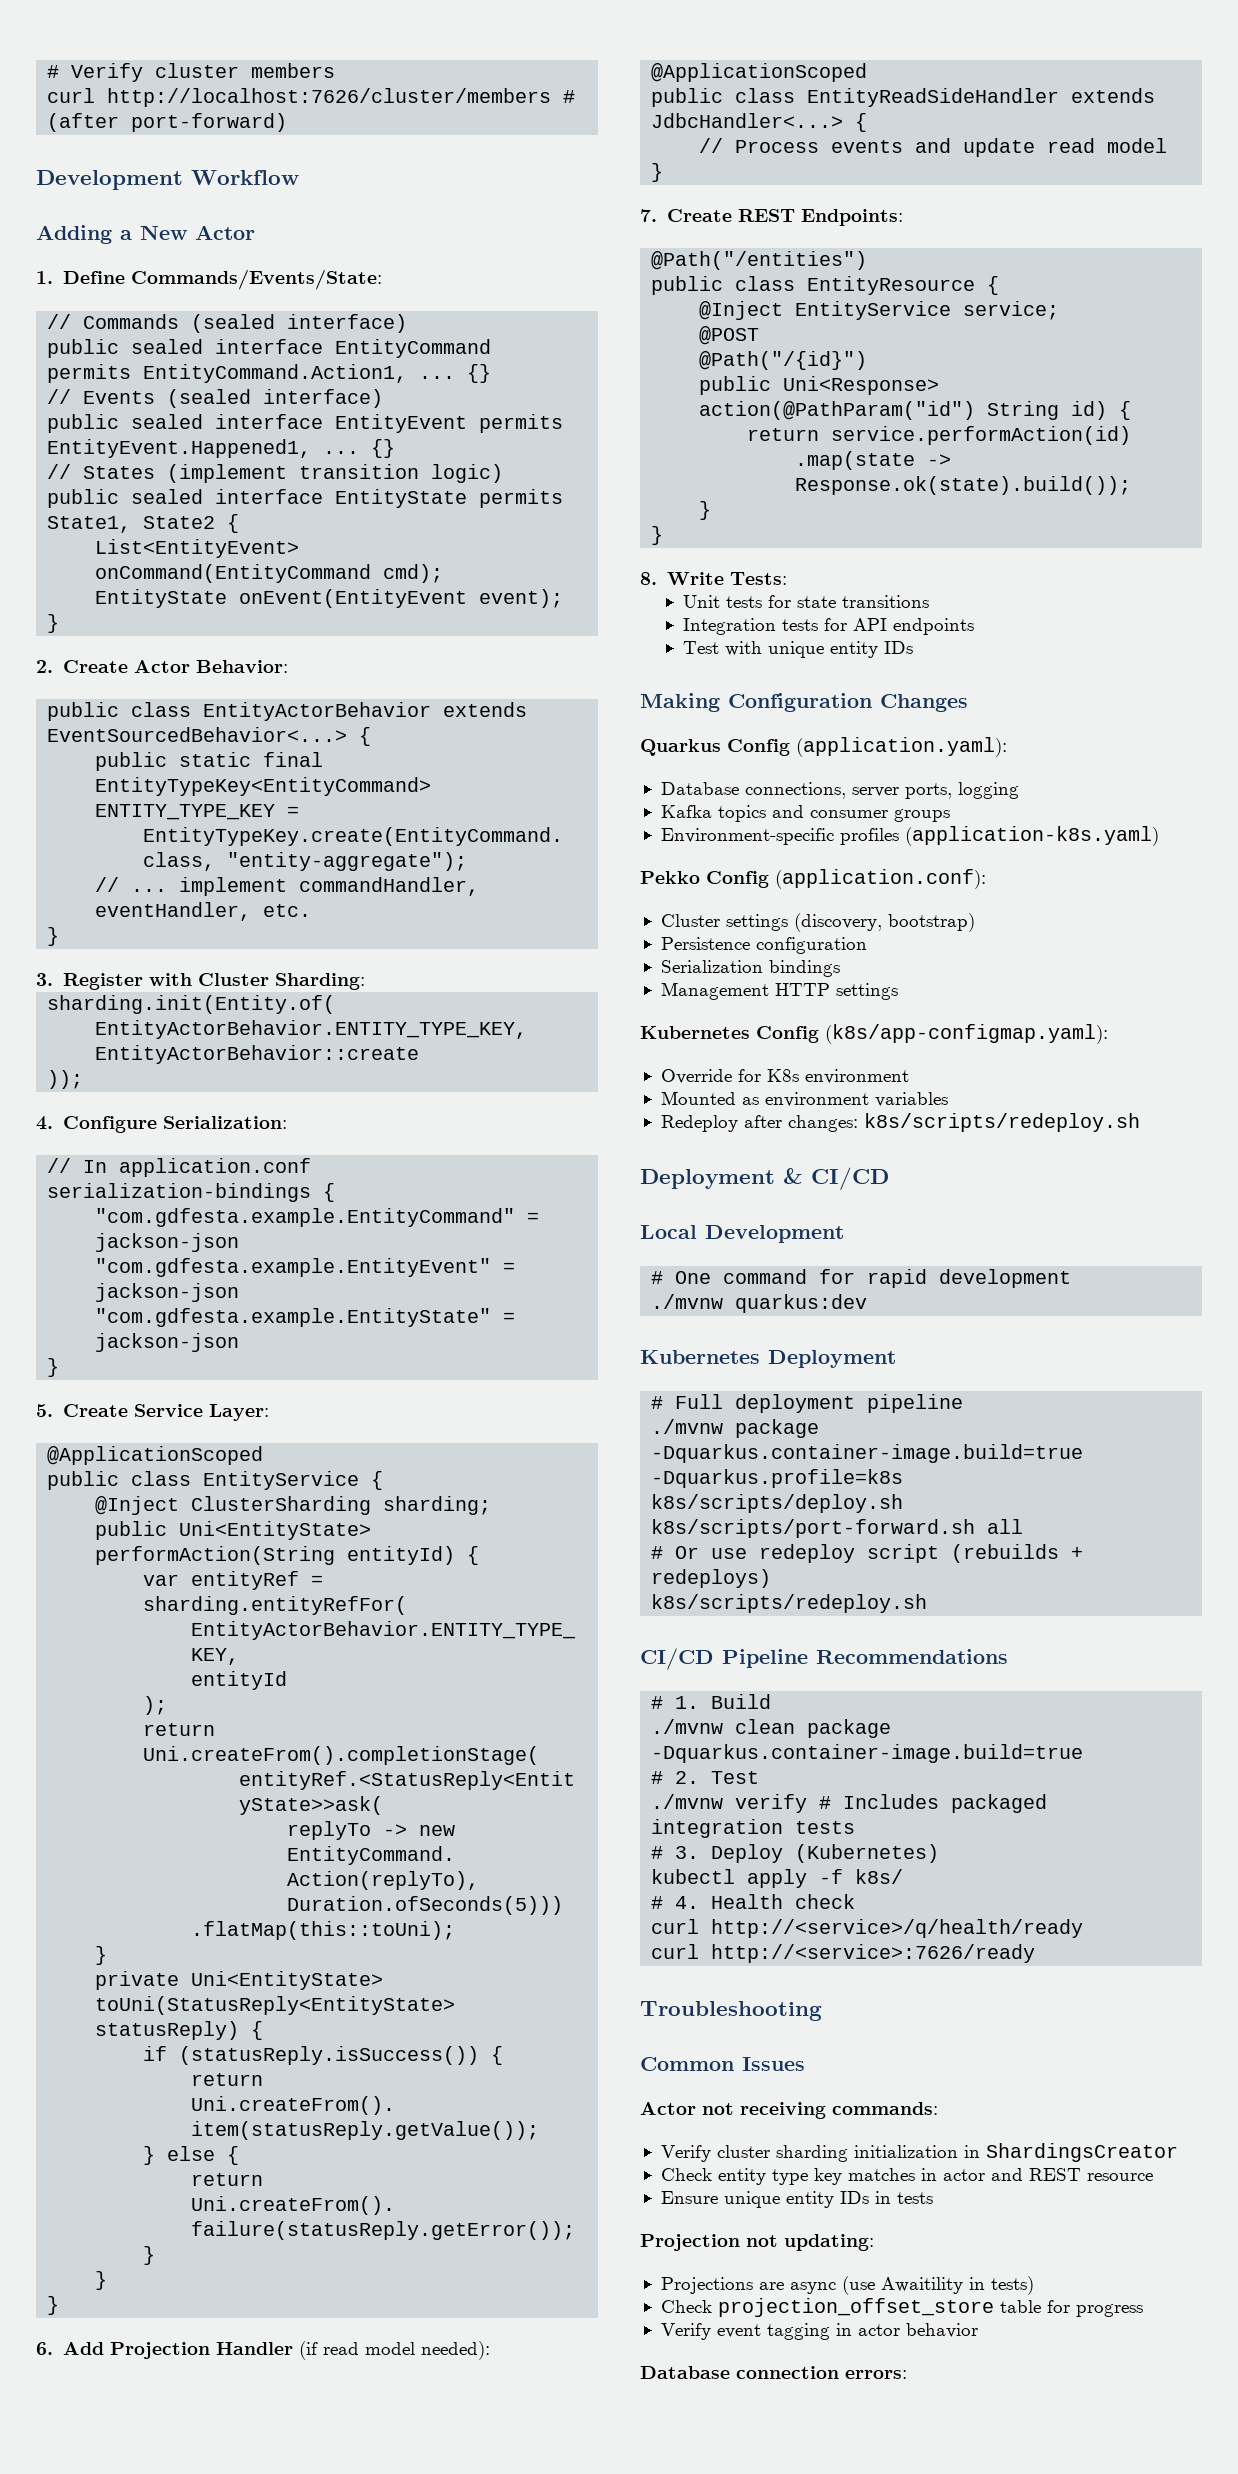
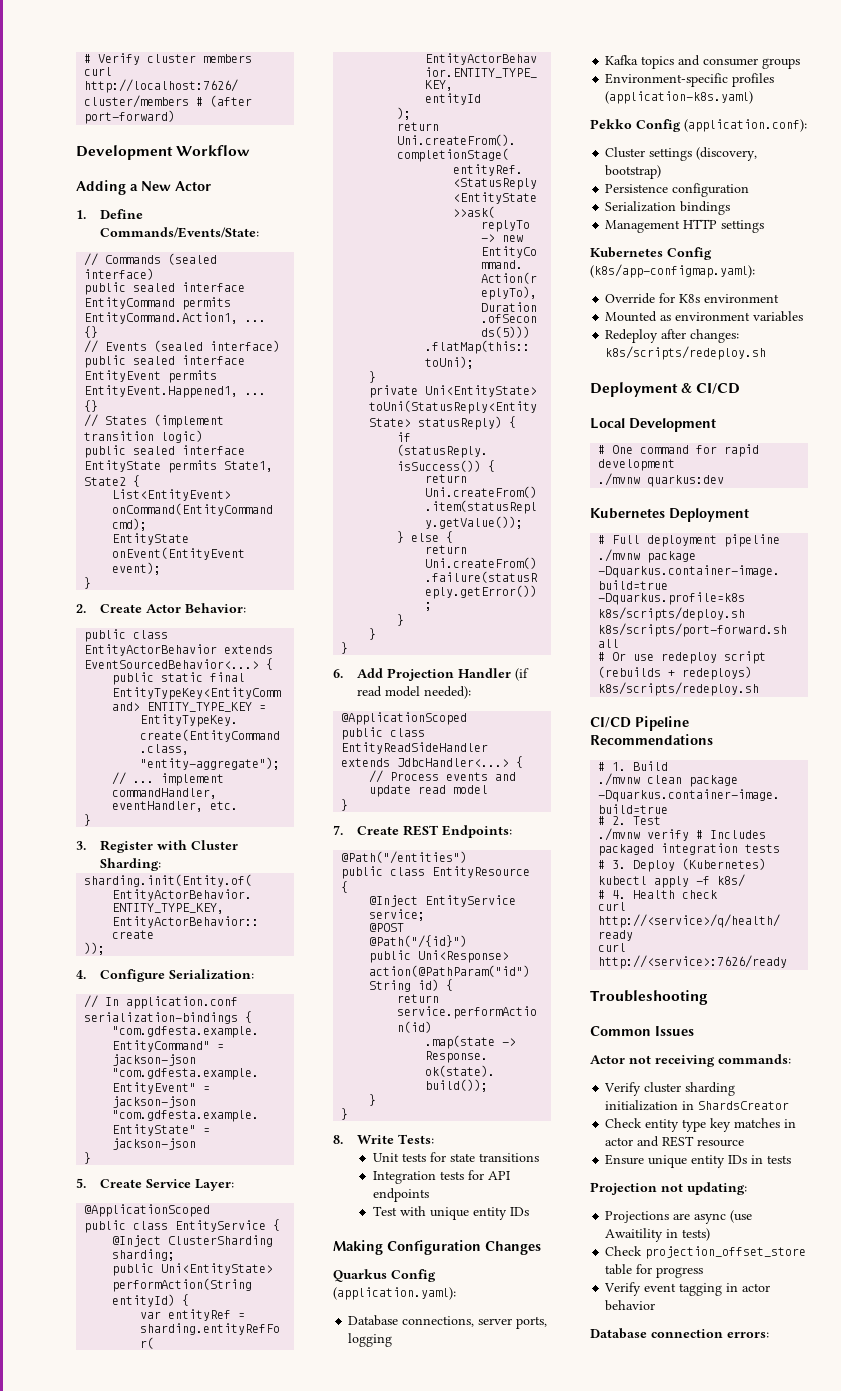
- Verify cluster sharding initialization in ShardingsCreator
+ Verify cluster sharding initialization in ShardsCreator

